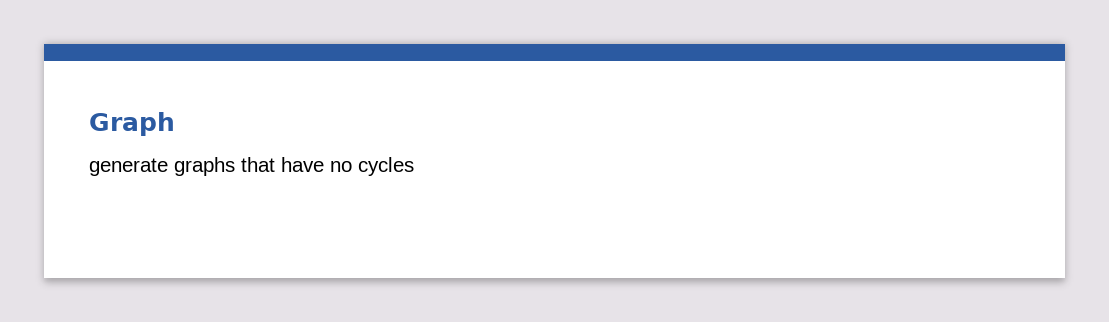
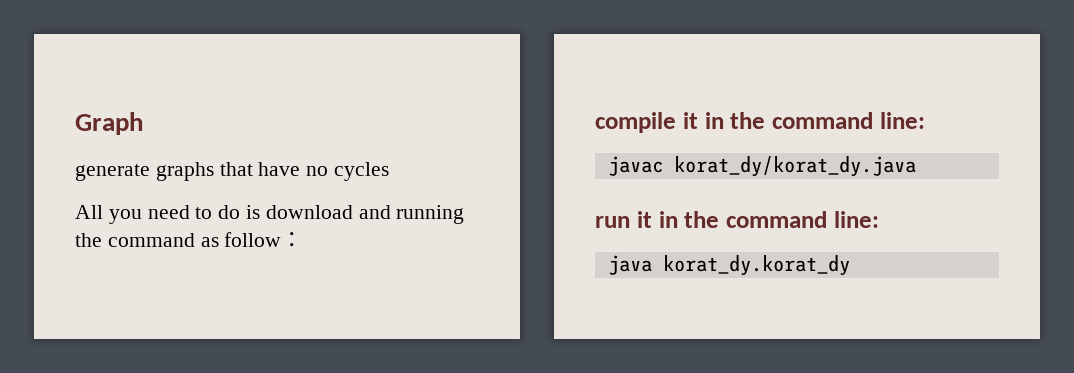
+ All you need to do is download and running the command as follow：
+ compile it in the command line:
+ javac korat_dy/korat_dy.java
+ run it in the command line:
+ java korat_dy.korat_dy

